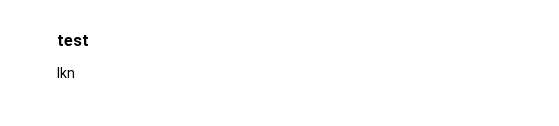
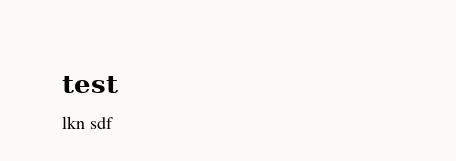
- lkn
+ lkn sdf

